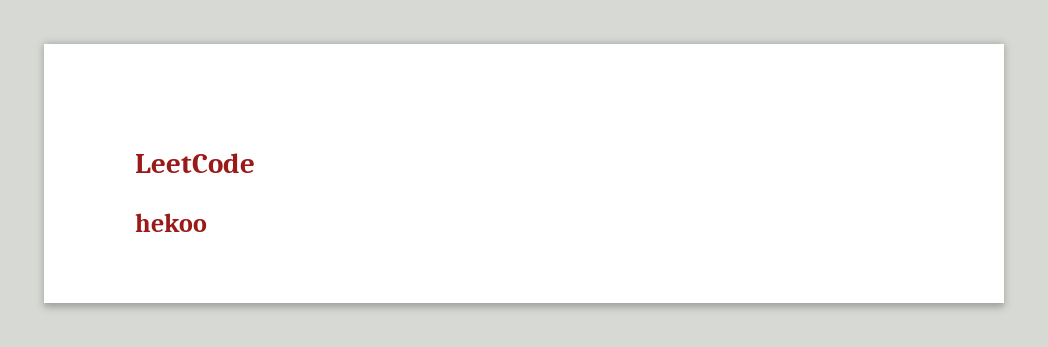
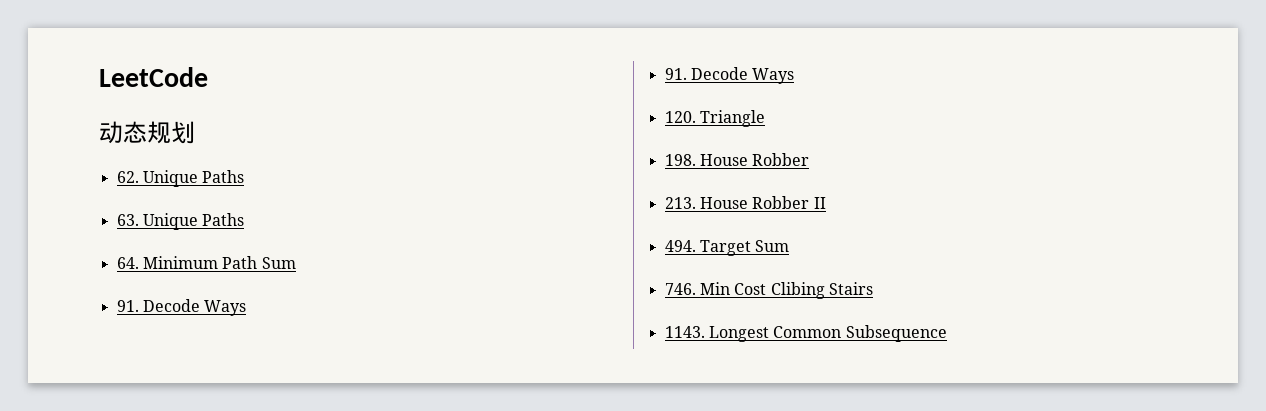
- hekoo
+ 动态规划
+ 62. Unique Paths
+ 63. Unique Paths
+ 64. Minimum Path Sum
+ 91. Decode Ways
+ 91. Decode Ways
+ 120. Triangle
+ 198. House Robber
+ 213. House Robber II
+ 494. Target Sum
+ 746. Min Cost Clibing Stairs
+ 1143. Longest Common Subsequence

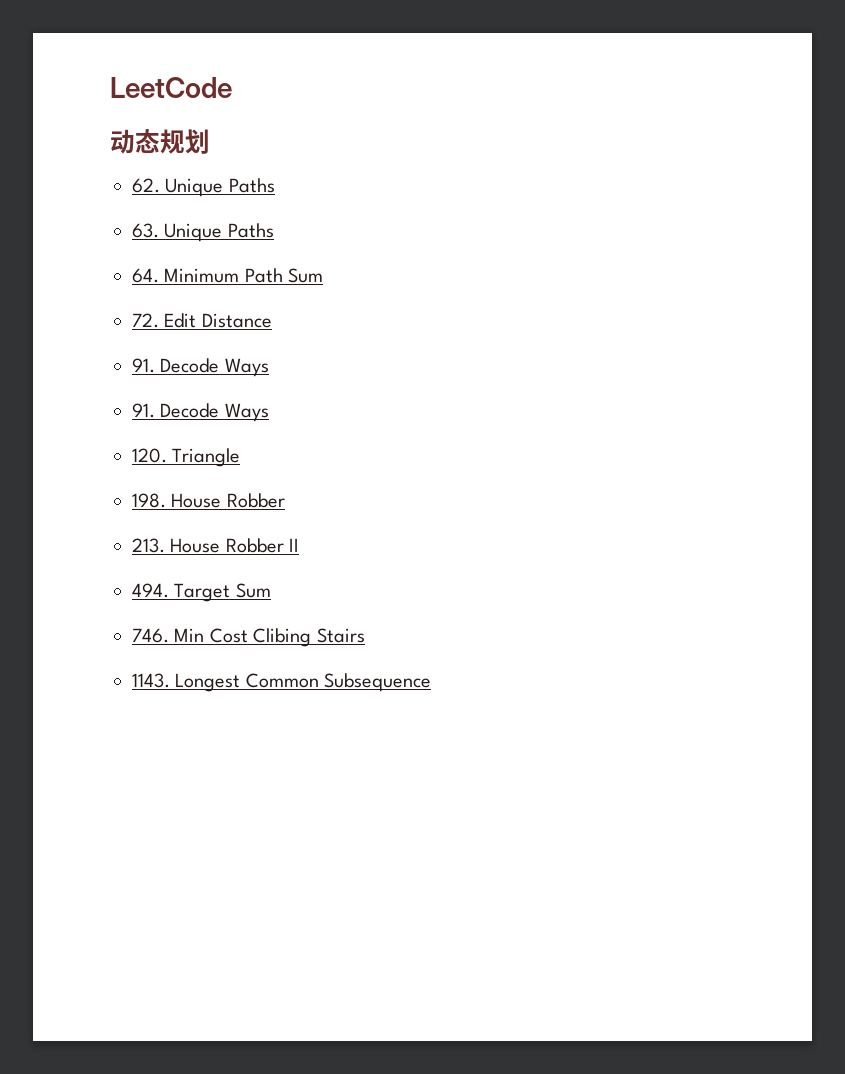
+ 72. Edit Distance

